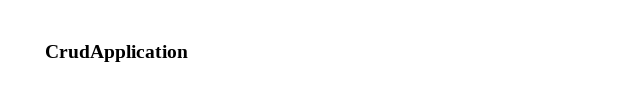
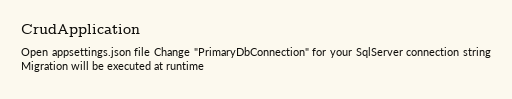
+ Open appsettings.json file Change "PrimaryDbConnection" for your SqlServer connection string Migration will be executed at runtime

